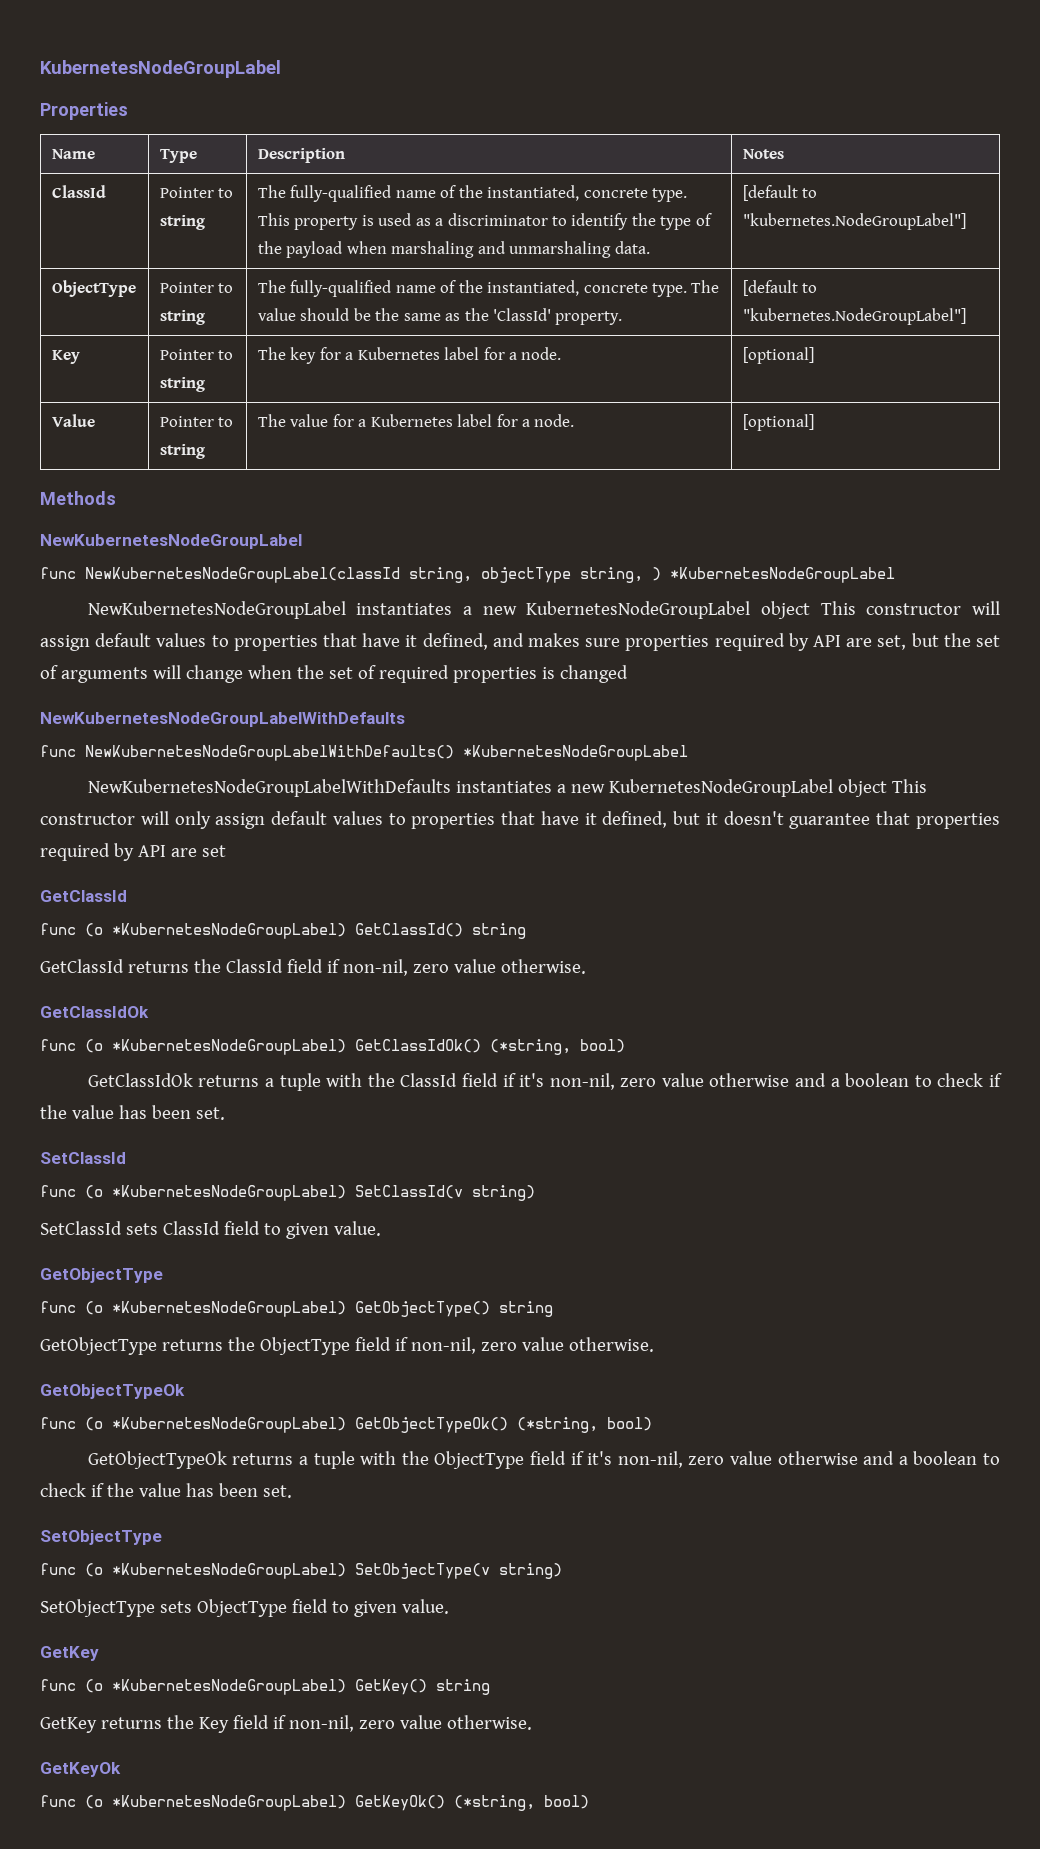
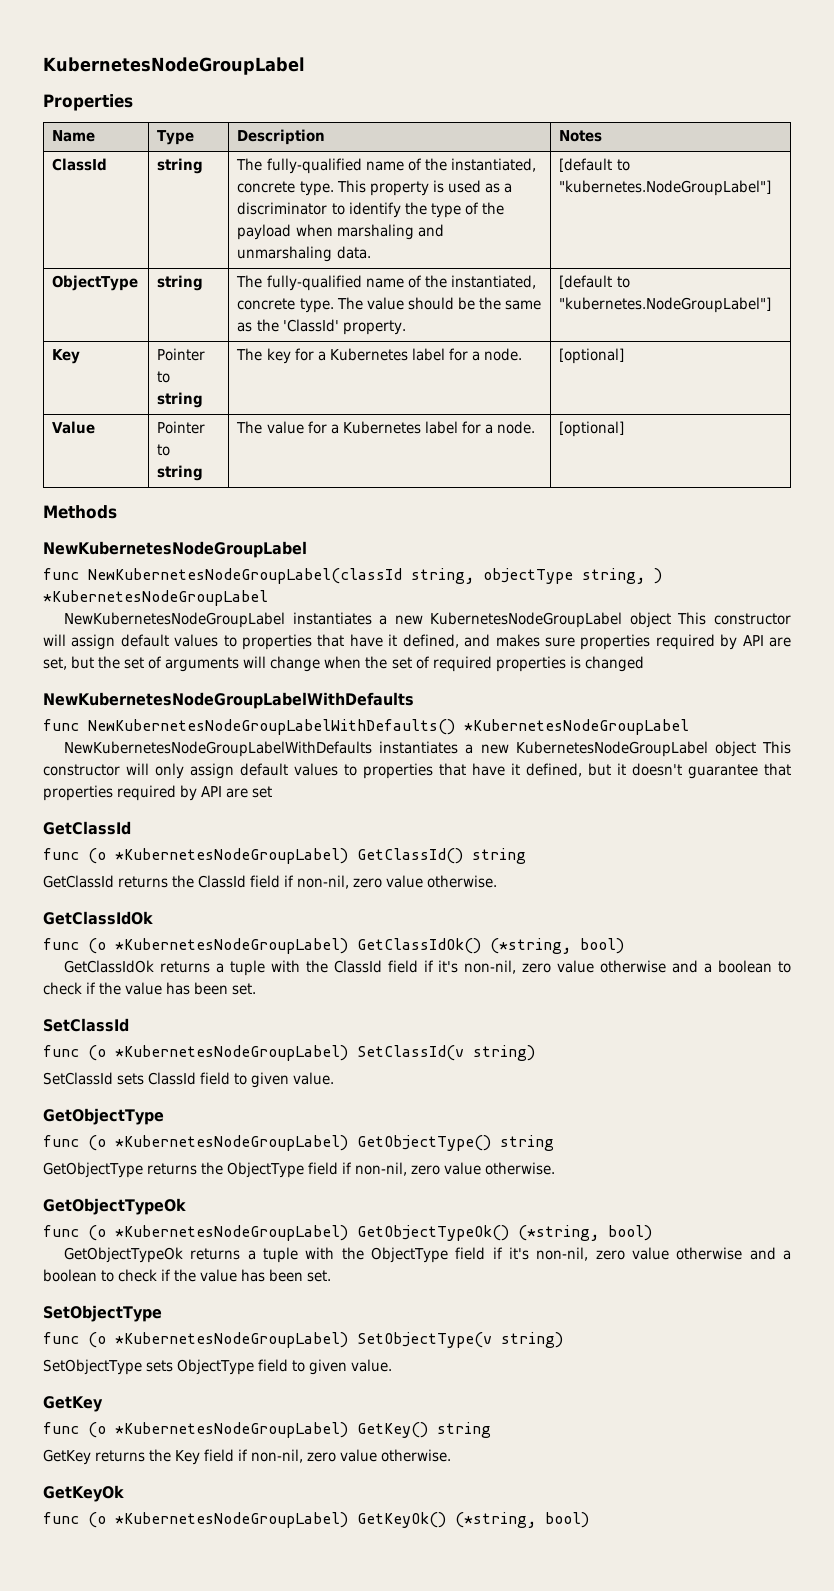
- ClassId | Pointer to string | The fully-qualified name of the instantiated, concrete type. This property is used as a discriminator to identify the type of the payload when marshaling and unmarshaling data. | [default to "kubernetes.NodeGroupLabel"]
+ ClassId | string | The fully-qualified name of the instantiated, concrete type. This property is used as a discriminator to identify the type of the payload when marshaling and unmarshaling data. | [default to "kubernetes.NodeGroupLabel"]
- ObjectType | Pointer to string | The fully-qualified name of the instantiated, concrete type. The value should be the same as the 'ClassId' property. | [default to "kubernetes.NodeGroupLabel"]
+ ObjectType | string | The fully-qualified name of the instantiated, concrete type. The value should be the same as the 'ClassId' property. | [default to "kubernetes.NodeGroupLabel"]

